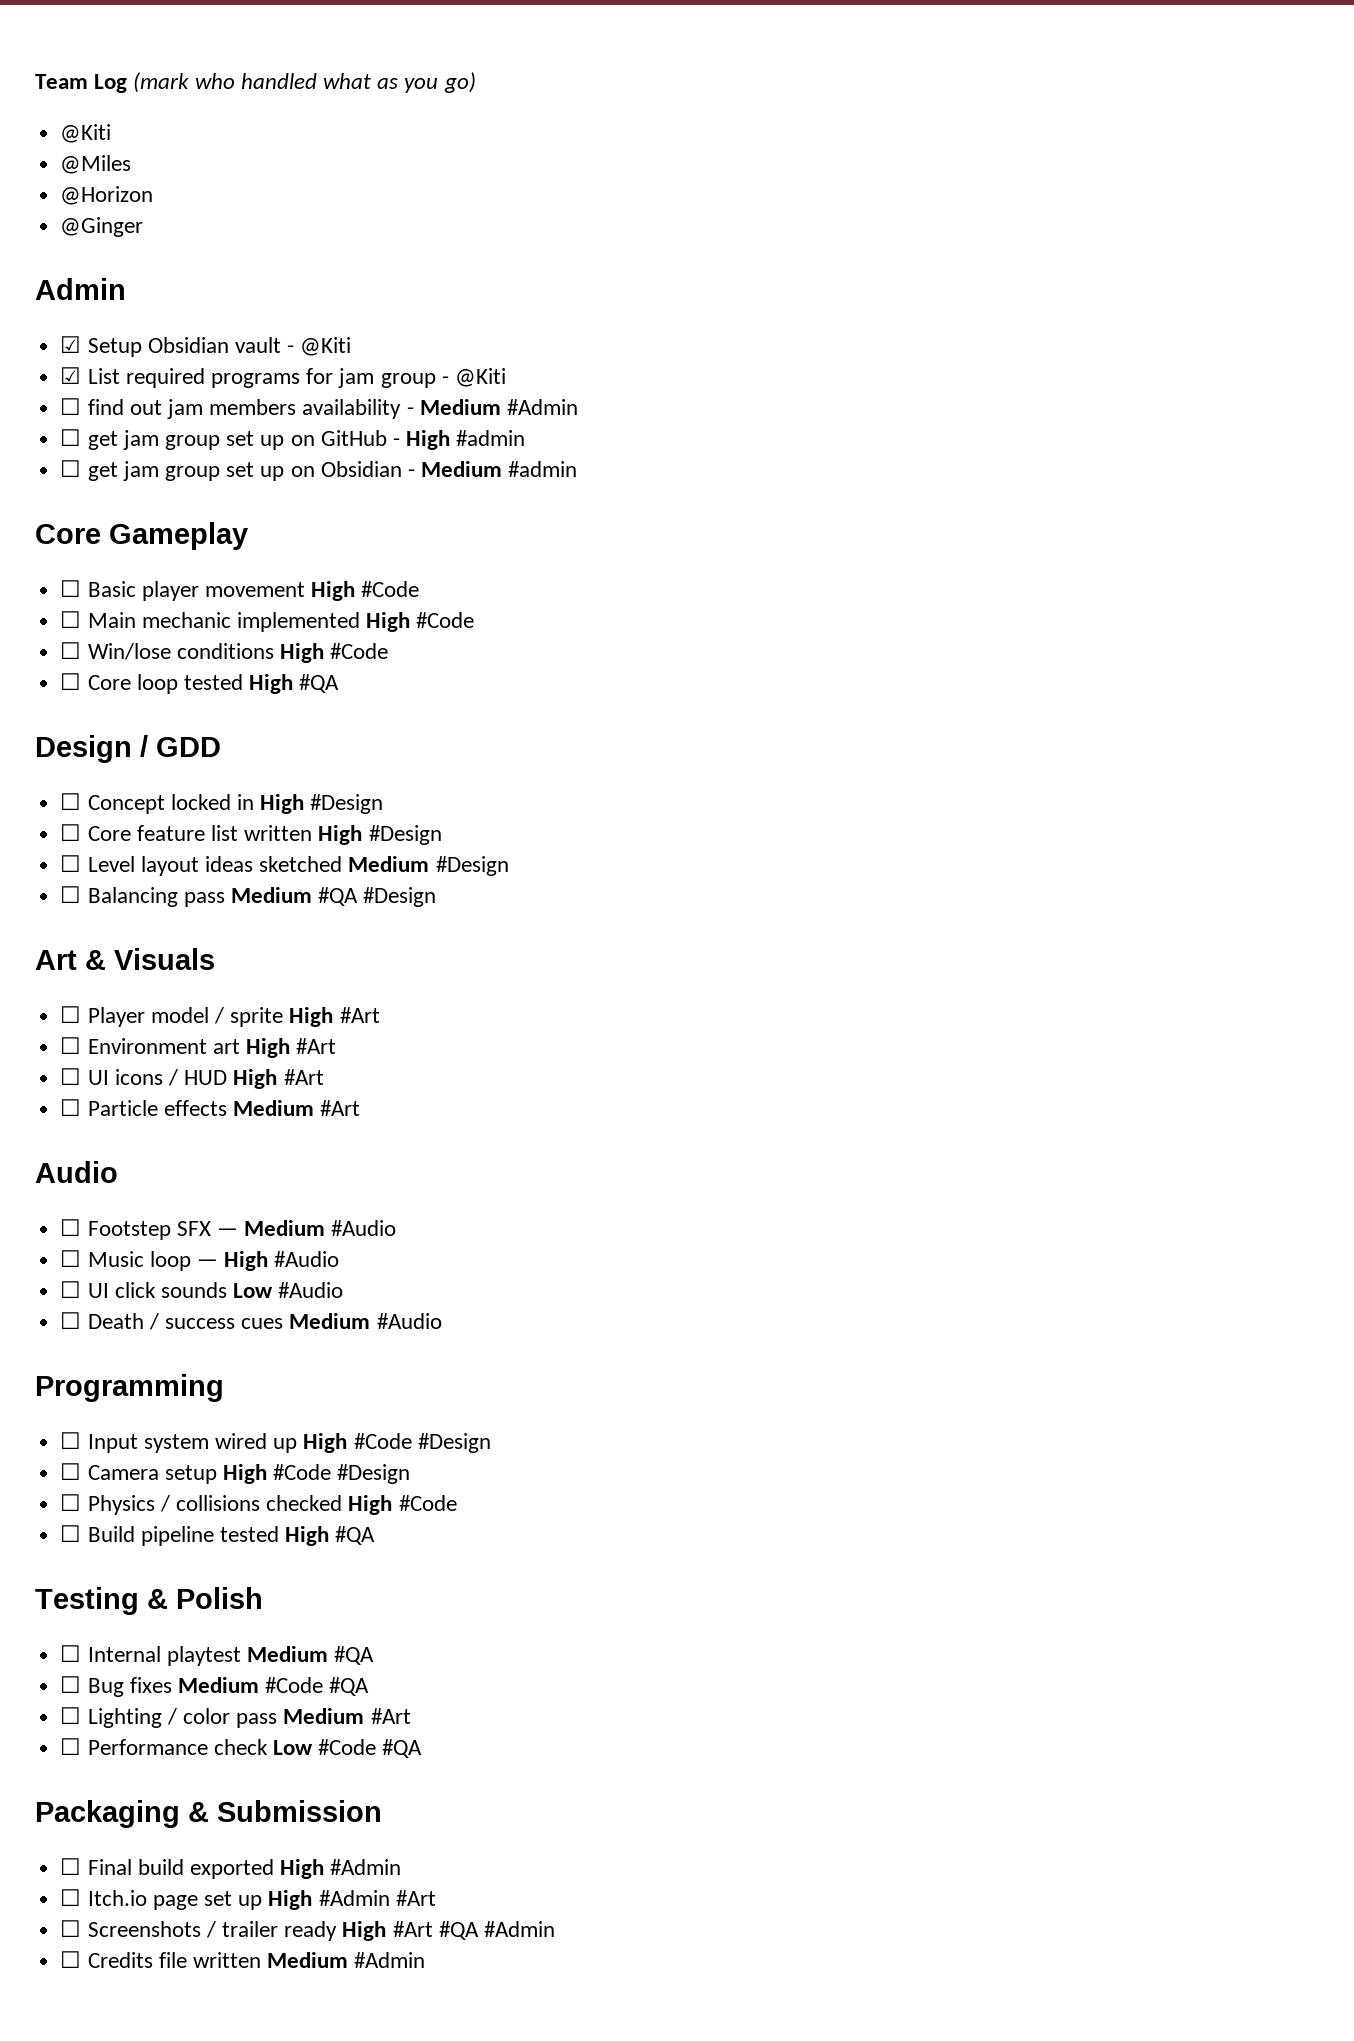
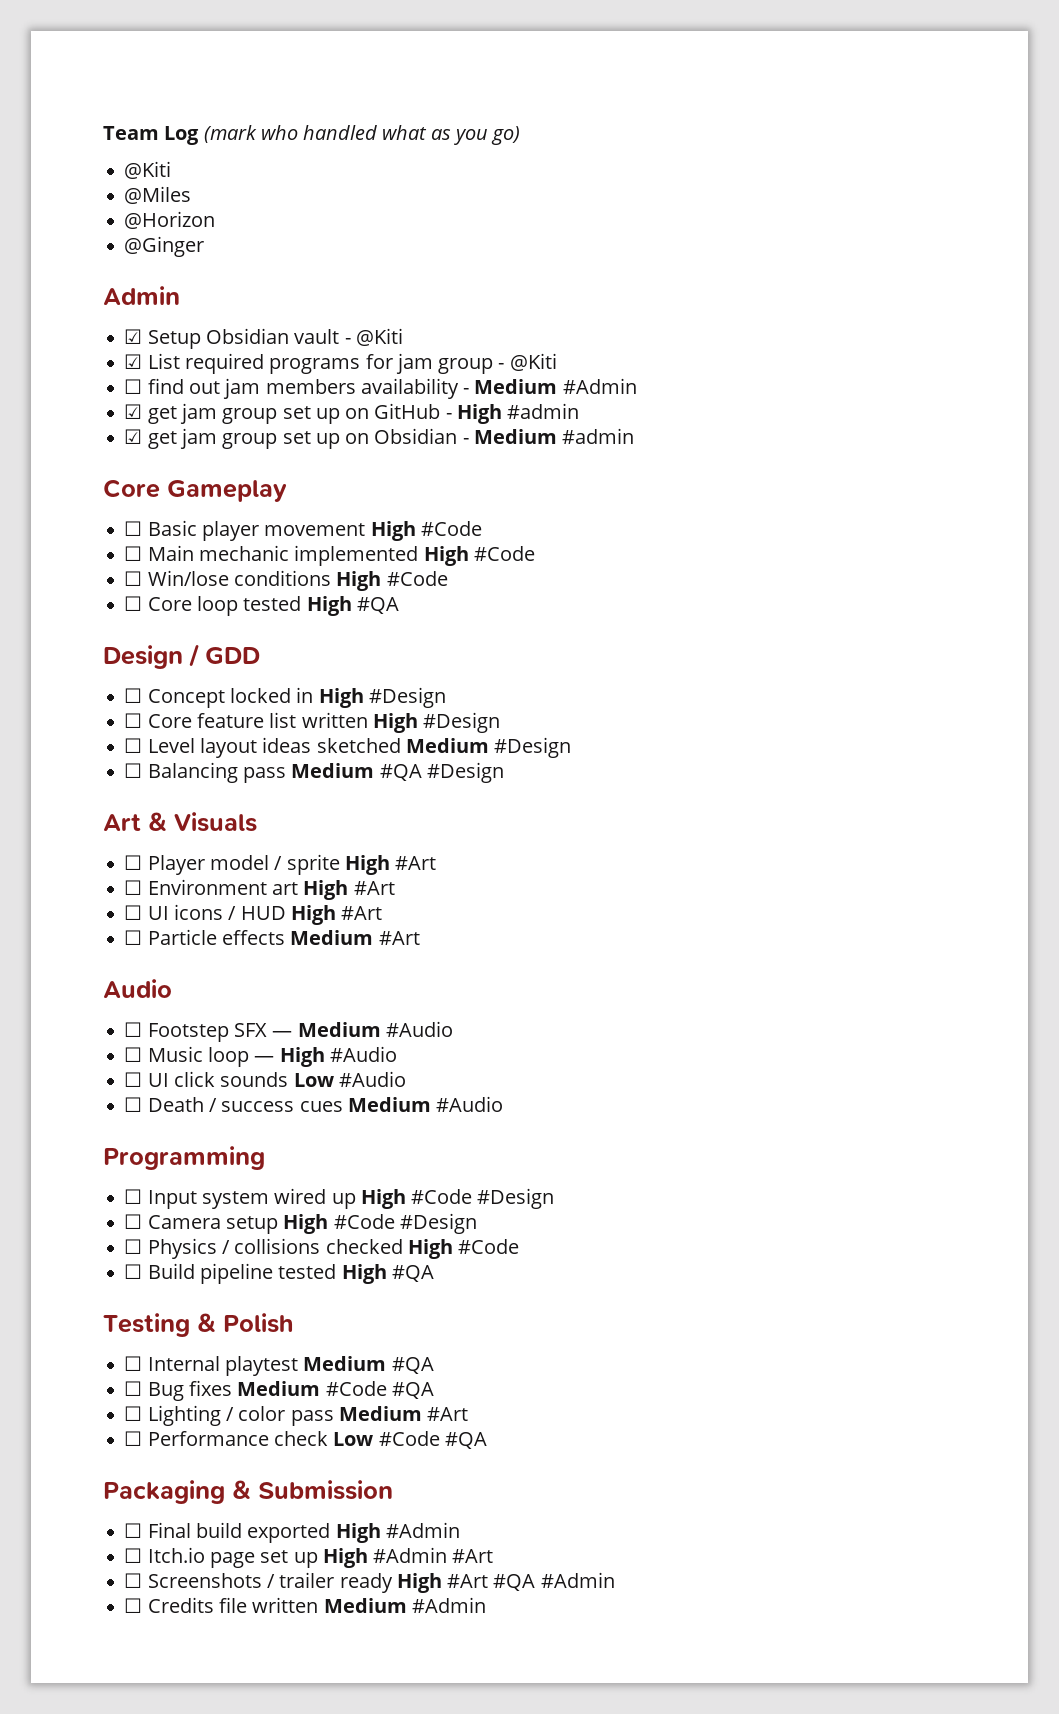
- ☐ get jam group set up on GitHub - High #admin
+ ☑ get jam group set up on GitHub - High #admin
- ☐ get jam group set up on Obsidian - Medium #admin
+ ☑ get jam group set up on Obsidian - Medium #admin

